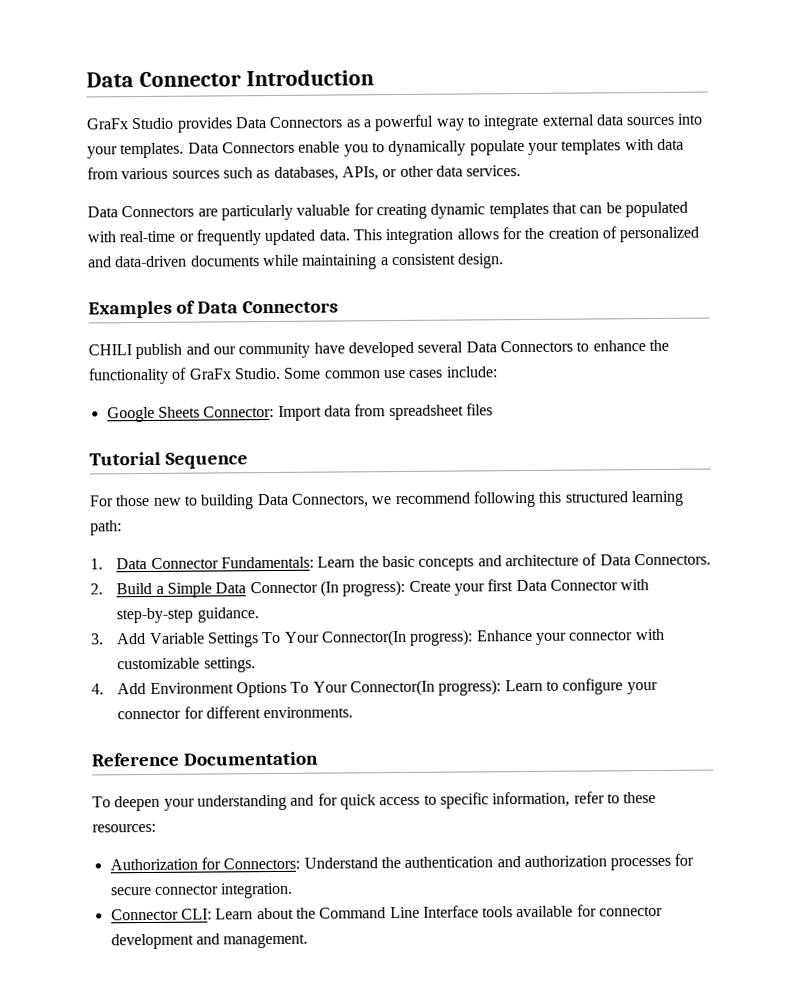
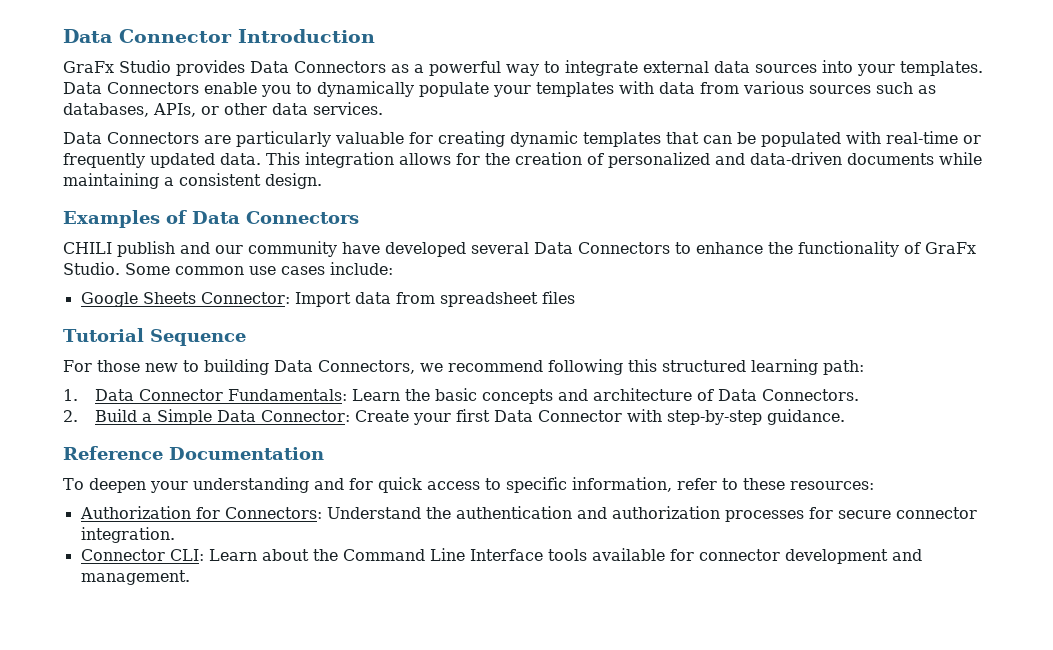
- 2. Build a Simple Data Connector (In progress): Create your first Data Connector with step-by-step guidance.
+ 2. Build a Simple Data Connector: Create your first Data Connector with step-by-step guidance.
- 3. Add Variable Settings To Your Connector(In progress): Enhance your connector with customizable settings.
- 4. Add Environment Options To Your Connector(In progress): Learn to configure your connector for different environments.

